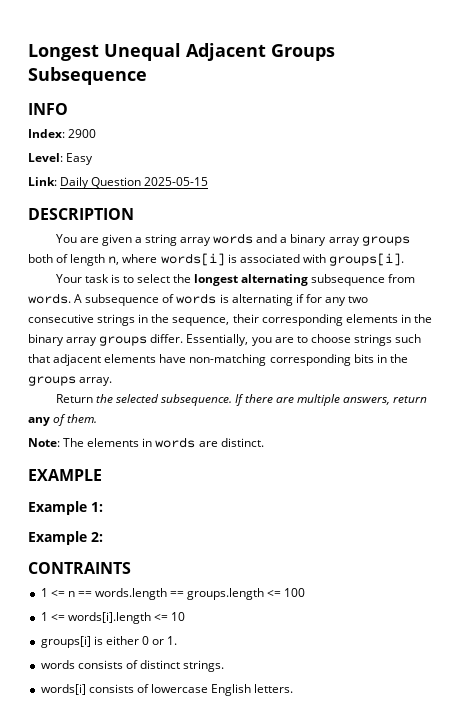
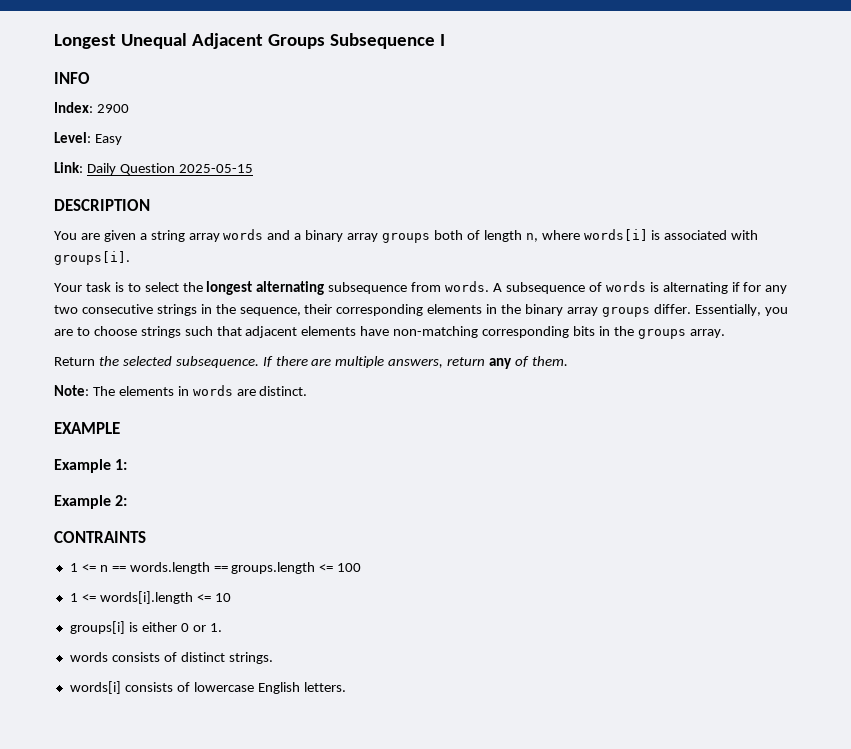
- Longest Unequal Adjacent Groups Subsequence
+ Longest Unequal Adjacent Groups Subsequence I

